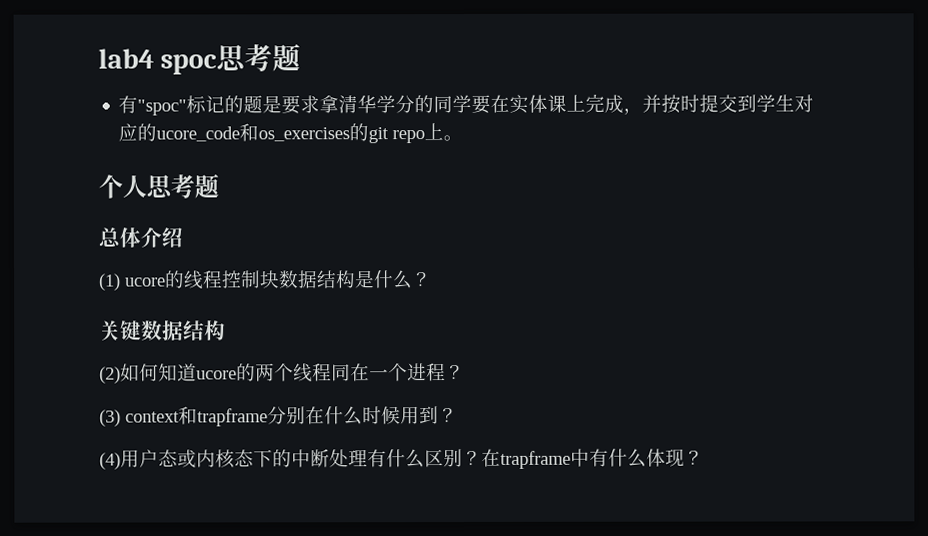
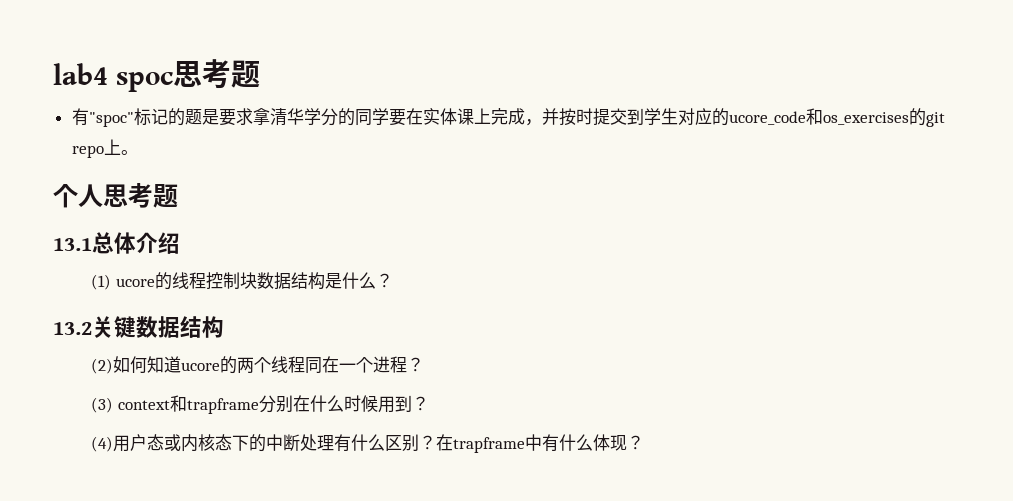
- 总体介绍
+ 13.1总体介绍
- 关键数据结构
+ 13.2关键数据结构

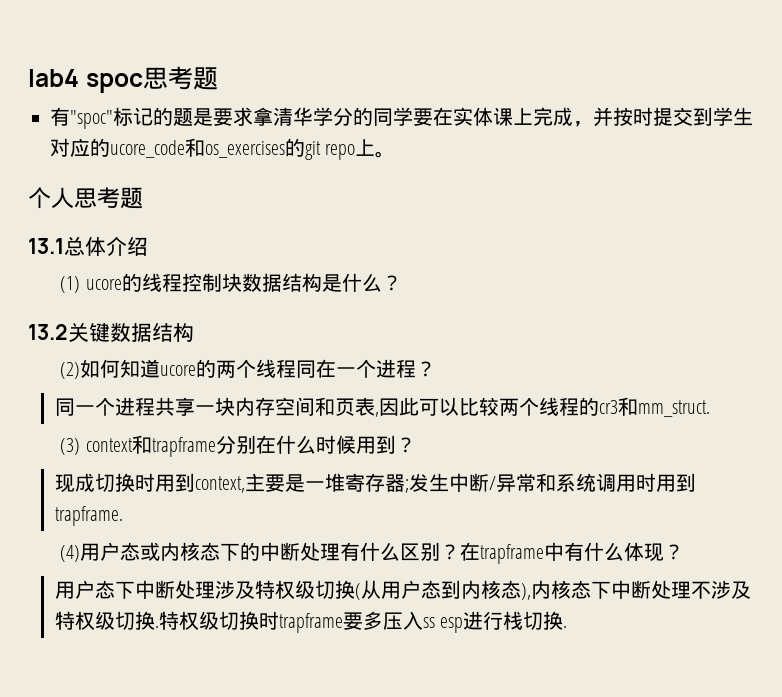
+ 同一个进程共享一块内存空间和页表,因此可以比较两个线程的cr3和mm_struct.
+ 现成切换时用到context,主要是一堆寄存器;发生中断/异常和系统调用时用到trapframe.
+ 用户态下中断处理涉及特权级切换(从用户态到内核态),内核态下中断处理不涉及特权级切换.特权级切换时trapframe要多压入ss esp进行栈切换.

